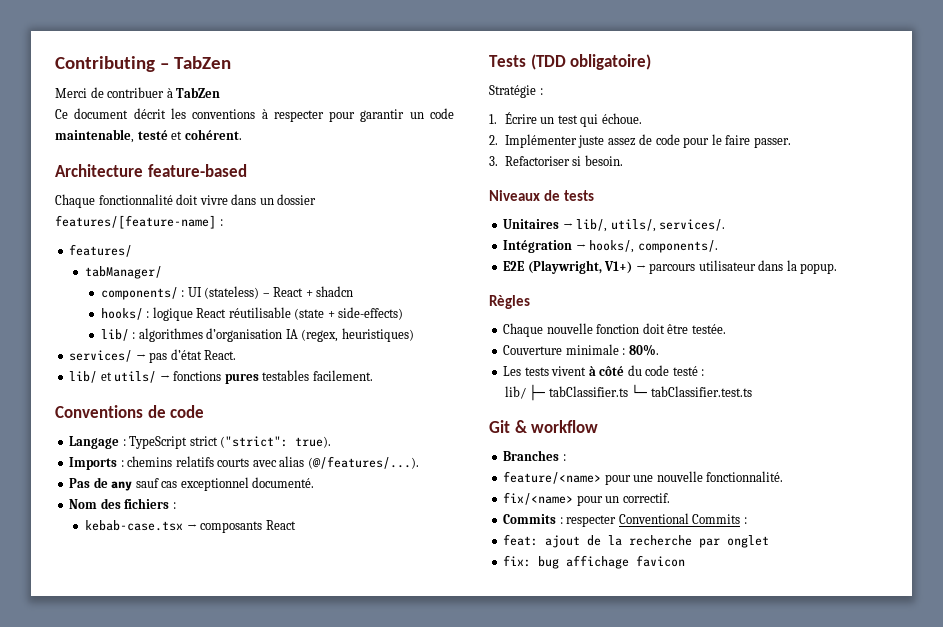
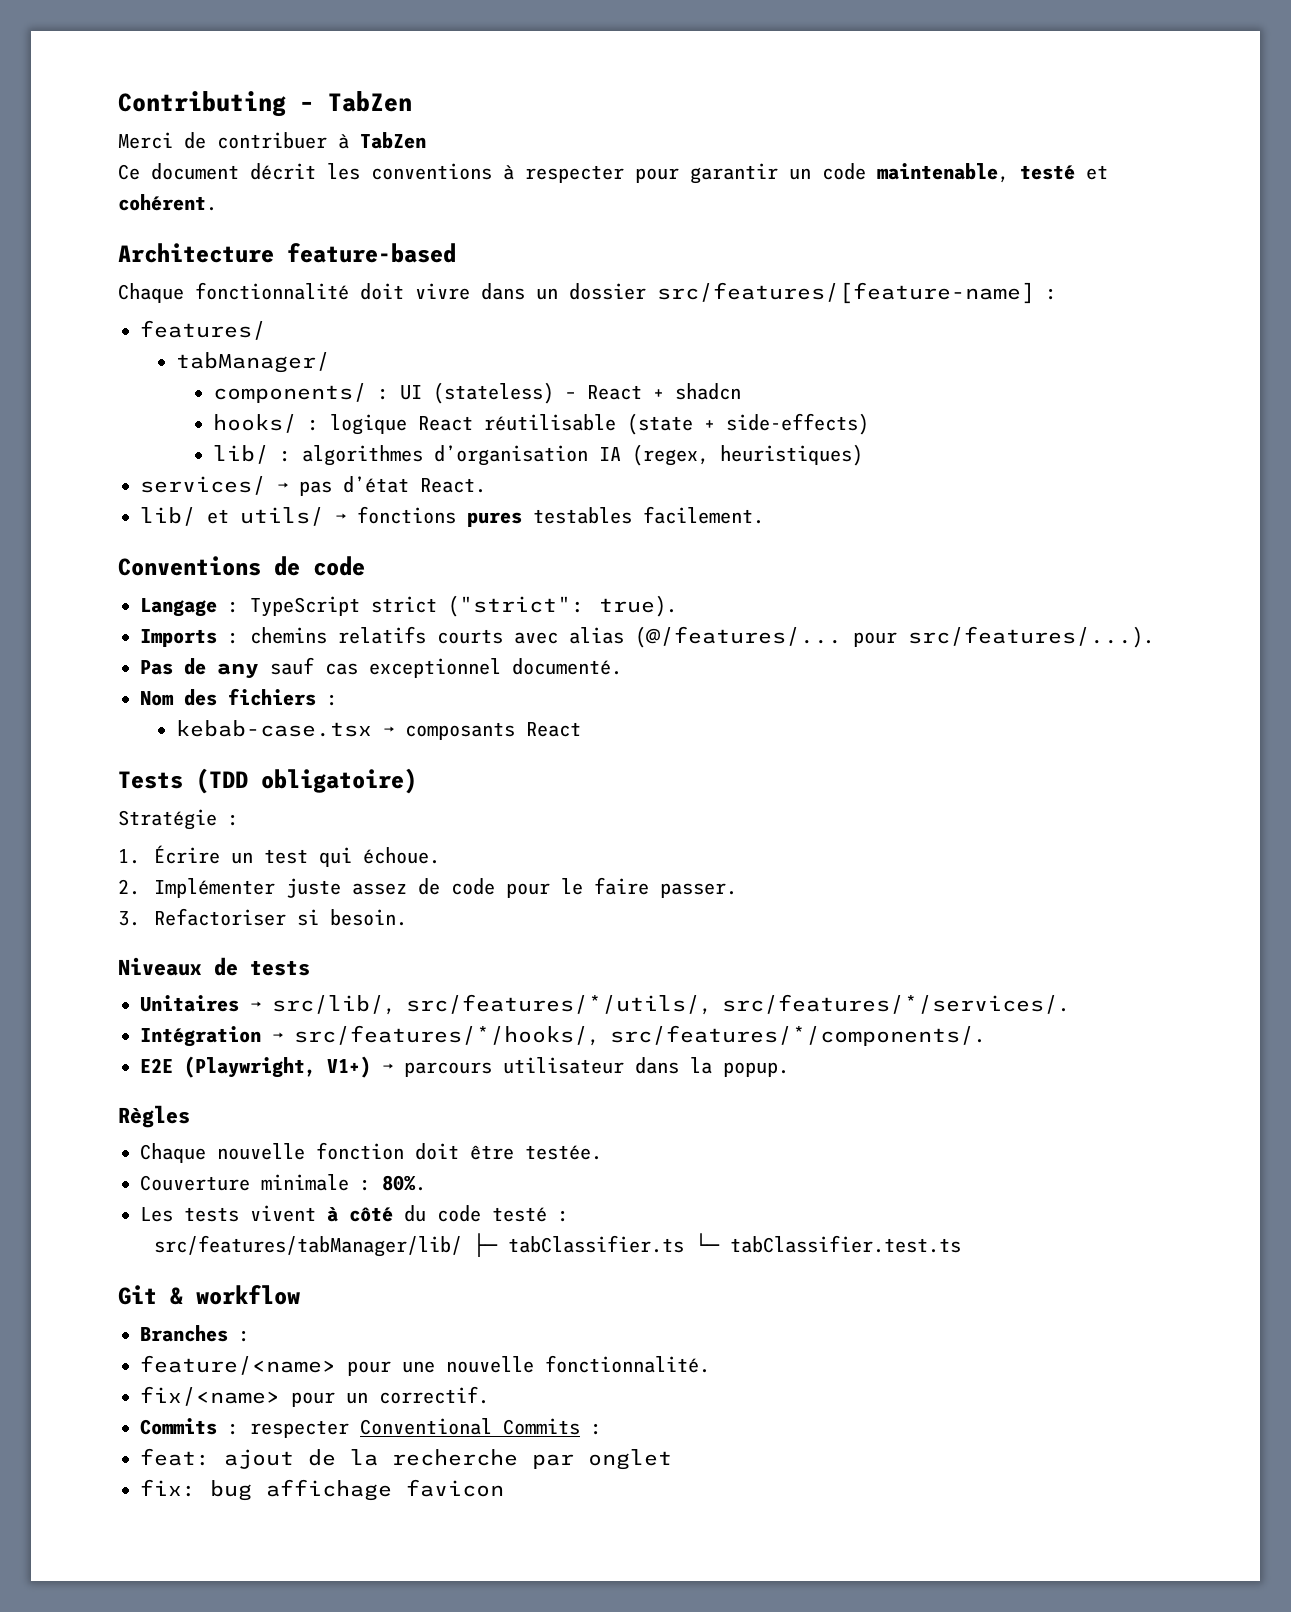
- Chaque fonctionnalité doit vivre dans un dossier features/[feature-name] :
+ Chaque fonctionnalité doit vivre dans un dossier src/features/[feature-name] :
- Imports : chemins relatifs courts avec alias (@/features/...).
+ Imports : chemins relatifs courts avec alias (@/features/... pour src/features/...).
- Unitaires → lib/, utils/, services/.
+ Unitaires → src/lib/, src/features/*/utils/, src/features/*/services/.
- Intégration → hooks/, components/.
+ Intégration → src/features/*/hooks/, src/features/*/components/.
- lib/ ├─ tabClassifier.ts └─ tabClassifier.test.ts
+ src/features/tabManager/lib/ ├─ tabClassifier.ts └─ tabClassifier.test.ts

